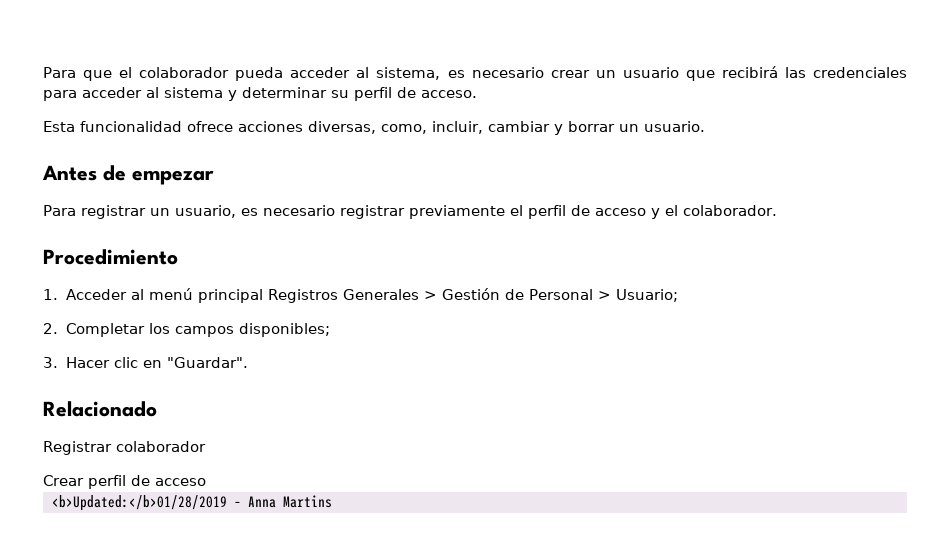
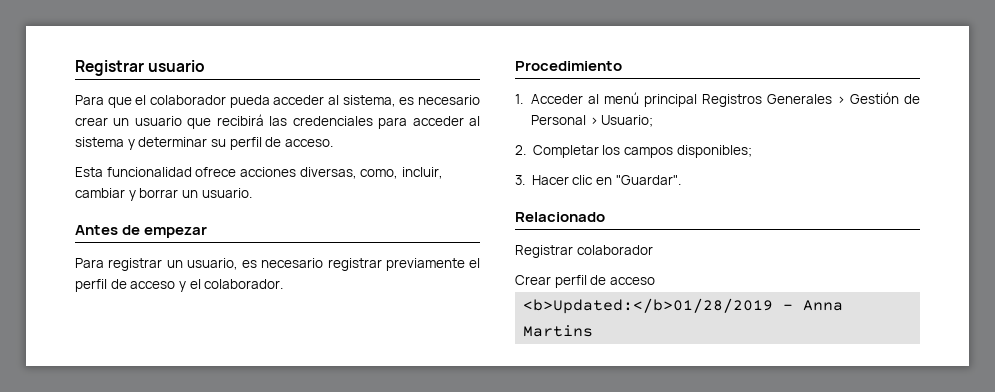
+ Registrar usuario

